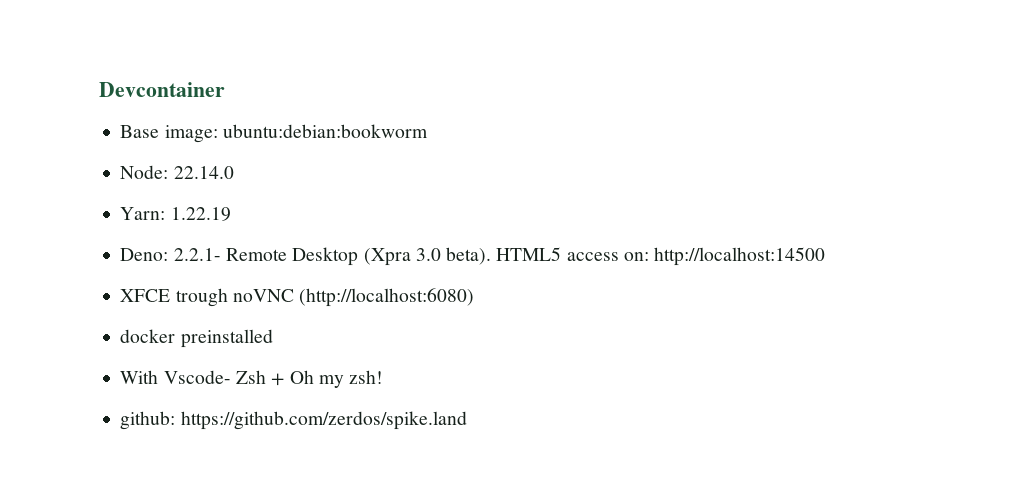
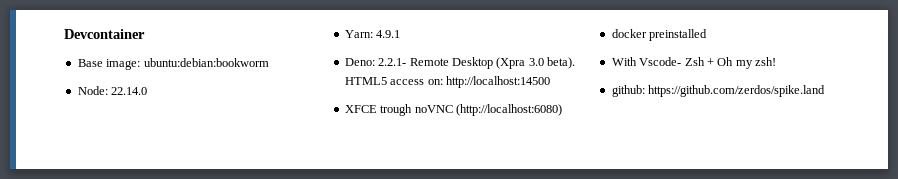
- Yarn: 1.22.19
+ Yarn: 4.9.1

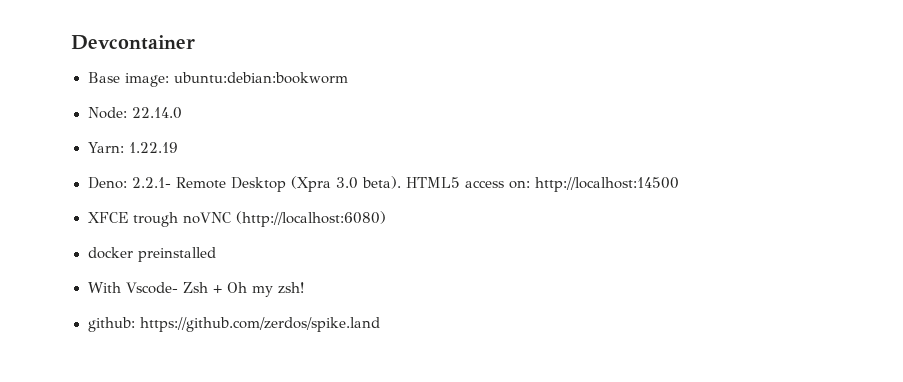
- Yarn: 4.9.1
+ Yarn: 1.22.19

